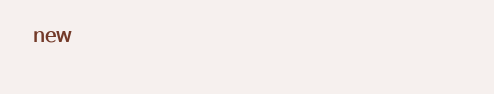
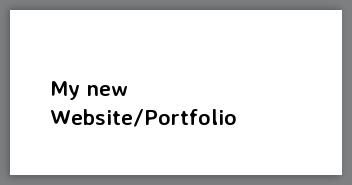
- new
+ My new Website/Portfolio

